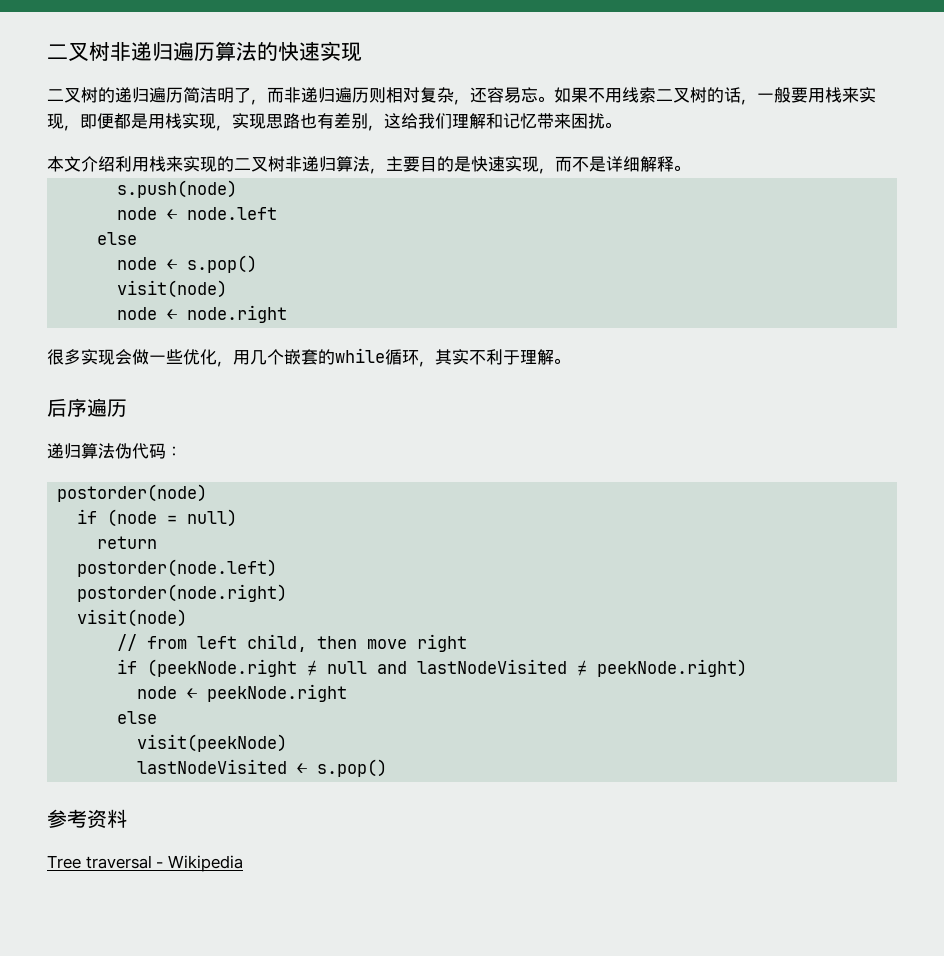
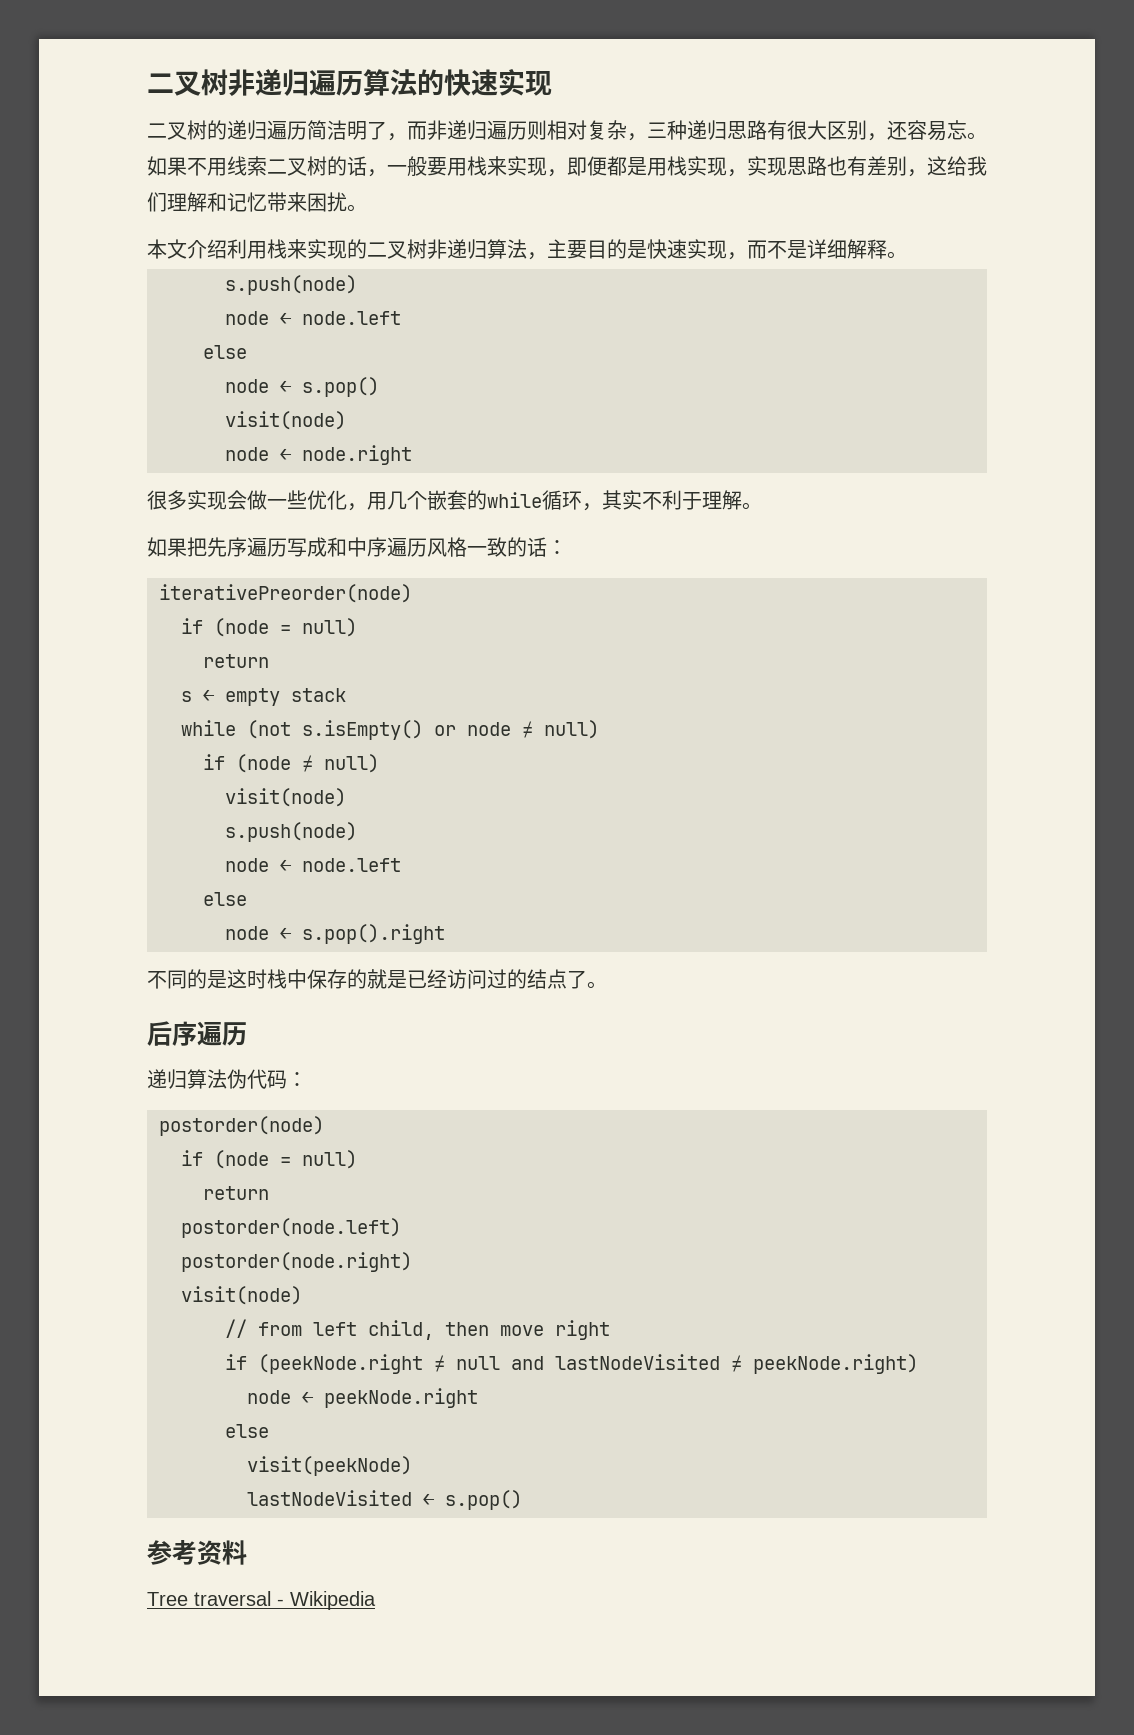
- 二叉树的递归遍历简洁明了，而非递归遍历则相对复杂，还容易忘。
+ 二叉树的递归遍历简洁明了，而非递归遍历则相对复杂，三种递归思路有很大区别，还容易忘。
+ 如果把先序遍历写成和中序遍历风格一致的话：
+ iterativePreorder(node)
+ if (node = null)
+ return
+ s ← empty stack
+ while (not s.isEmpty() or node ≠ null)
+ if (node ≠ null)
+ visit(node)
+ s.push(node)
+ node ← node.left
+ else
+ node ← s.pop().right
+ 不同的是这时栈中保存的就是已经访问过的结点了。

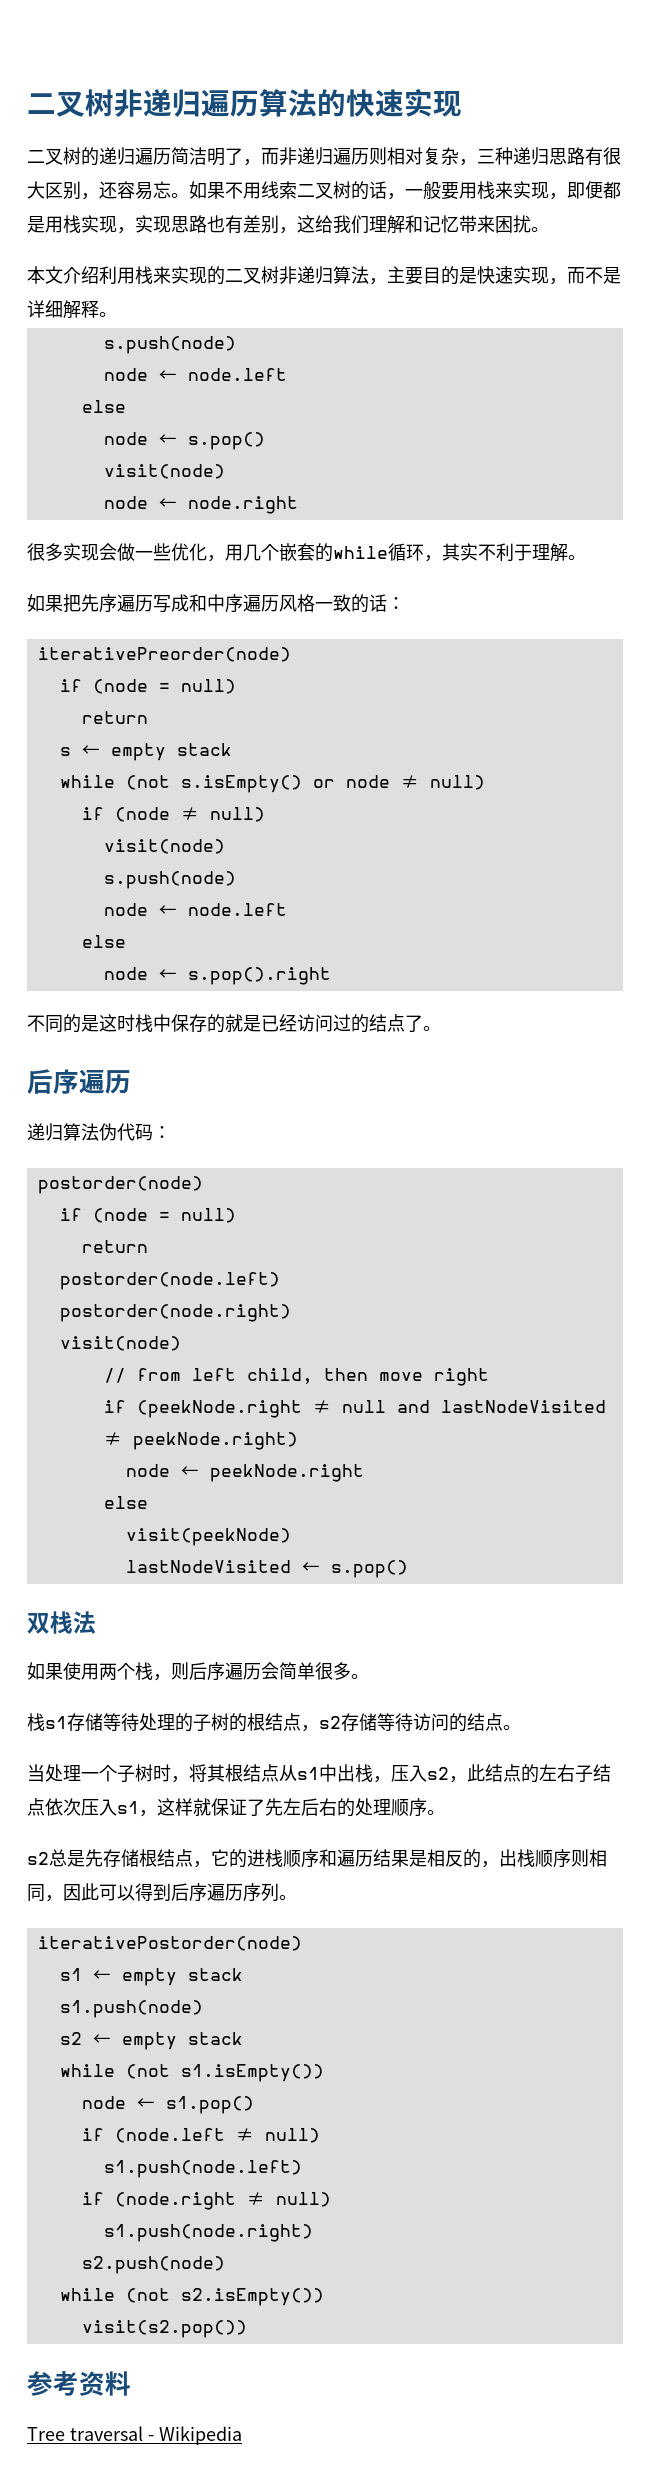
+ 双栈法
+ 如果使用两个栈，则后序遍历会简单很多。
+ 栈s1存储等待处理的子树的根结点，s2存储等待访问的结点。
+ 当处理一个子树时，将其根结点从s1中出栈，压入s2，此结点的左右子结点依次压入s1，这样就保证了先左后右的处理顺序。
+ s2总是先存储根结点，它的进栈顺序和遍历结果是相反的，出栈顺序则相同，因此可以得到后序遍历序列。
+ iterativePostorder(node)
+ s1 ← empty stack
+ s1.push(node)
+ s2 ← empty stack
+ while (not s1.isEmpty())
+ node ← s1.pop()
+ if (node.left ≠ null)
+ s1.push(node.left)
+ if (node.right ≠ null)
+ s1.push(node.right)
+ s2.push(node)
+ while (not s2.isEmpty())
+ visit(s2.pop())

